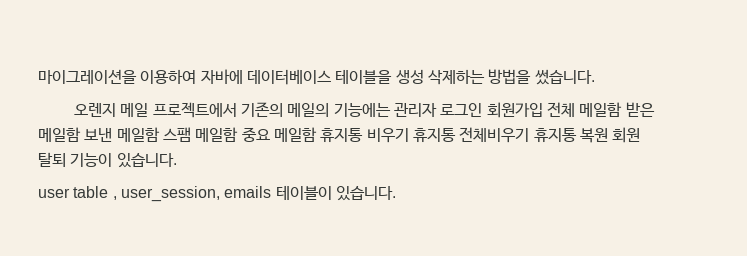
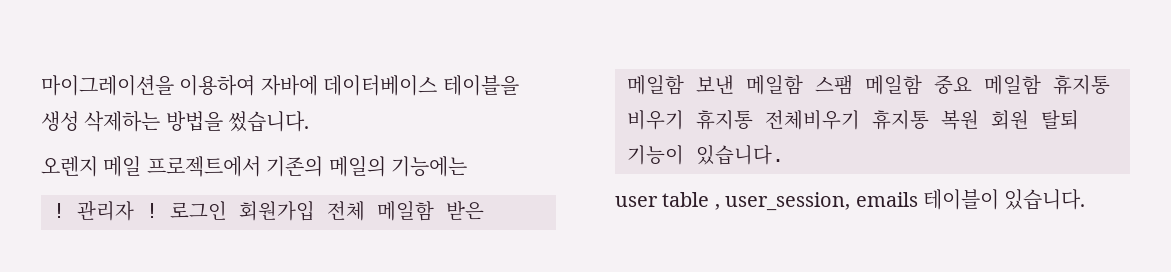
- 오렌지 메일 프로젝트에서 기존의 메일의 기능에는 관리자 로그인 회원가입 전체 메일함 받은 메일함 보낸 메일함 스팸 메일함 중요 메일함 휴지통 비우기 휴지통 전체비우기 휴지통 복원 회원 탈퇴 기능이 있습니다.
+ 오렌지 메일 프로젝트에서 기존의 메일의 기능에는
+ ! 관리자 ! 로그인 회원가입 전체 메일함 받은 메일함 보낸 메일함 스팸 메일함 중요 메일함 휴지통 비우기 휴지통 전체비우기 휴지통 복원 회원 탈퇴 기능이 있습니다.

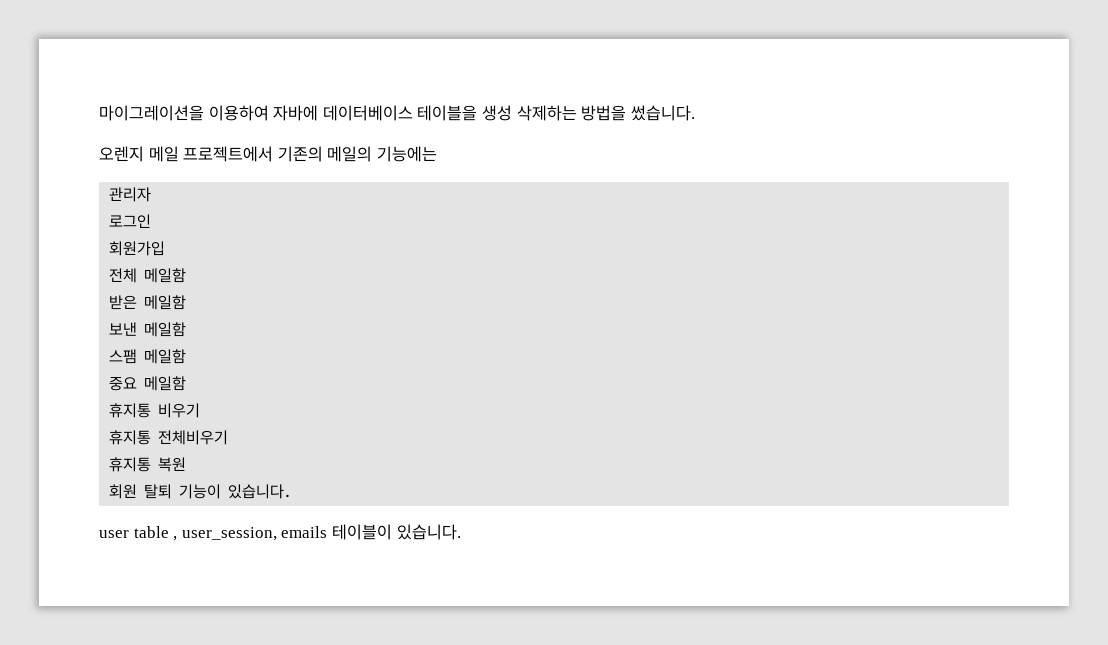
  오렌지 메일 프로젝트에서 기존의 메일의 기능에는
- ! 관리자 ! 로그인 회원가입 전체 메일함 받은 메일함 보낸 메일함 스팸 메일함 중요 메일함 휴지통 비우기 휴지통 전체비우기 휴지통 복원 회원 탈퇴 기능이 있습니다.
+ 관리자
+ 로그인
+ 회원가입
+ 전체 메일함
+ 받은 메일함
+ 보낸 메일함
+ 스팸 메일함
+ 중요 메일함
+ 휴지통 비우기
+ 휴지통 전체비우기
+ 휴지통 복원
+ 회원 탈퇴 기능이 있습니다.

